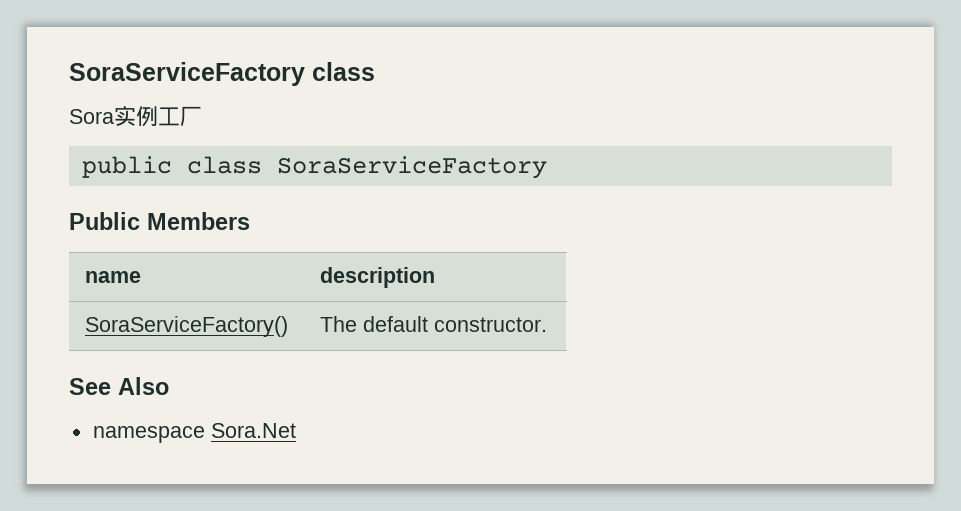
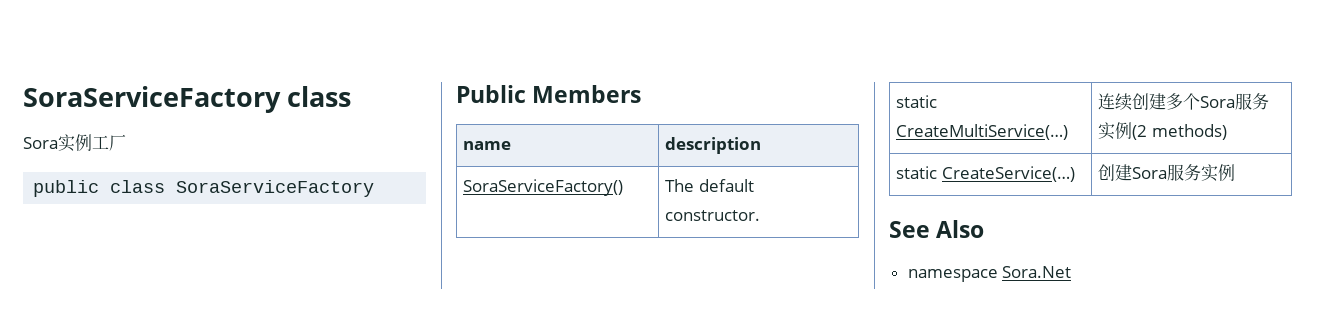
+ static CreateMultiService(…) | 连续创建多个Sora服务实例(2 methods)
+ static CreateService(…) | 创建Sora服务实例

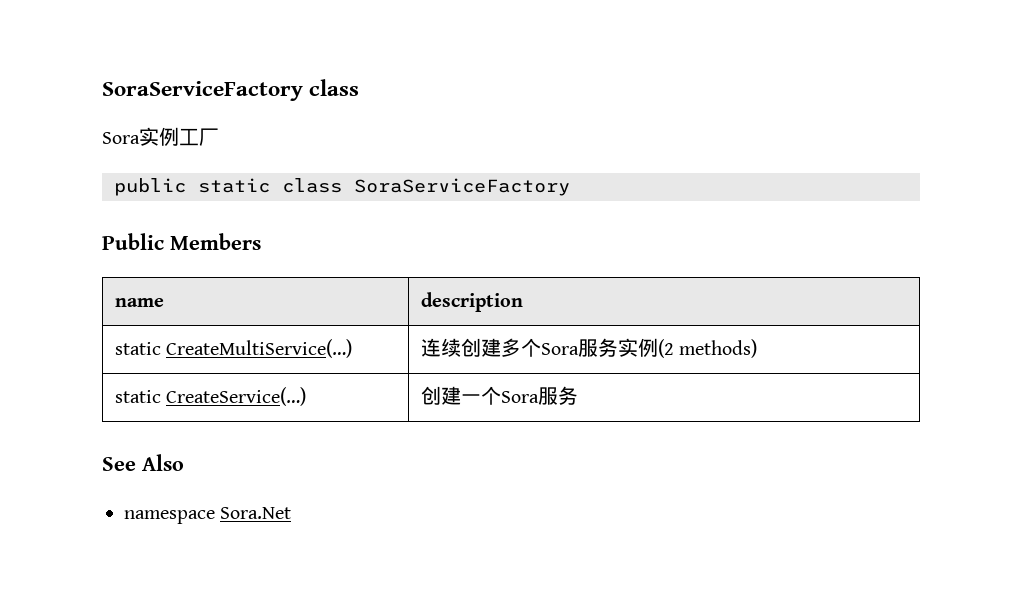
- public class SoraServiceFactory
+ public static class SoraServiceFactory
- SoraServiceFactory() | The default constructor.
- static CreateService(…) | 创建Sora服务实例
+ static CreateService(…) | 创建一个Sora服务

